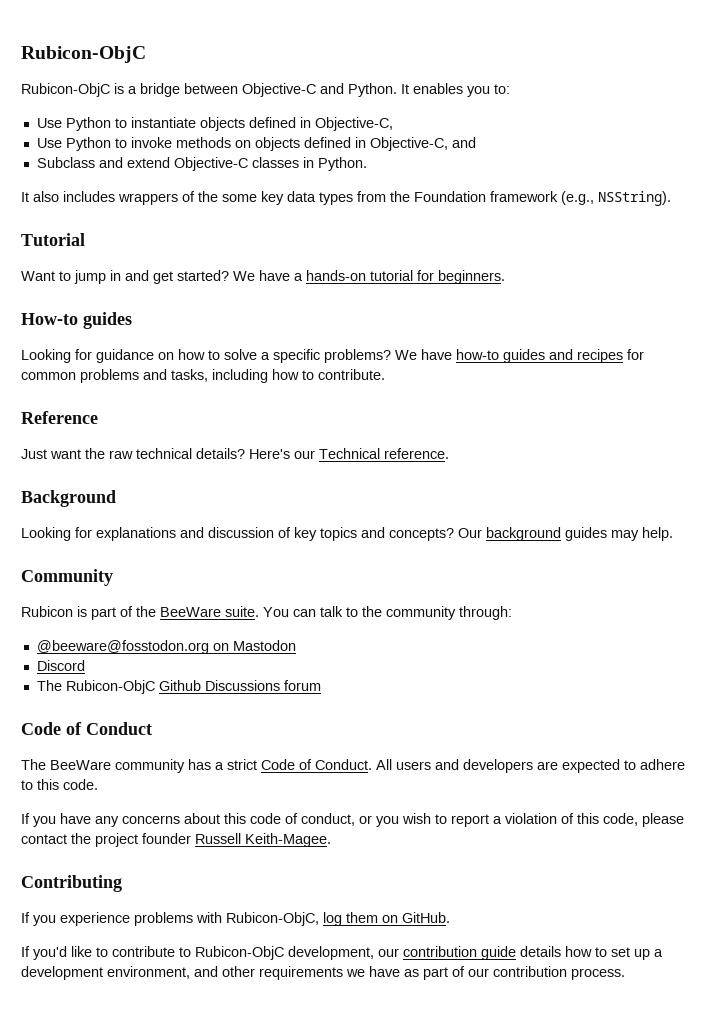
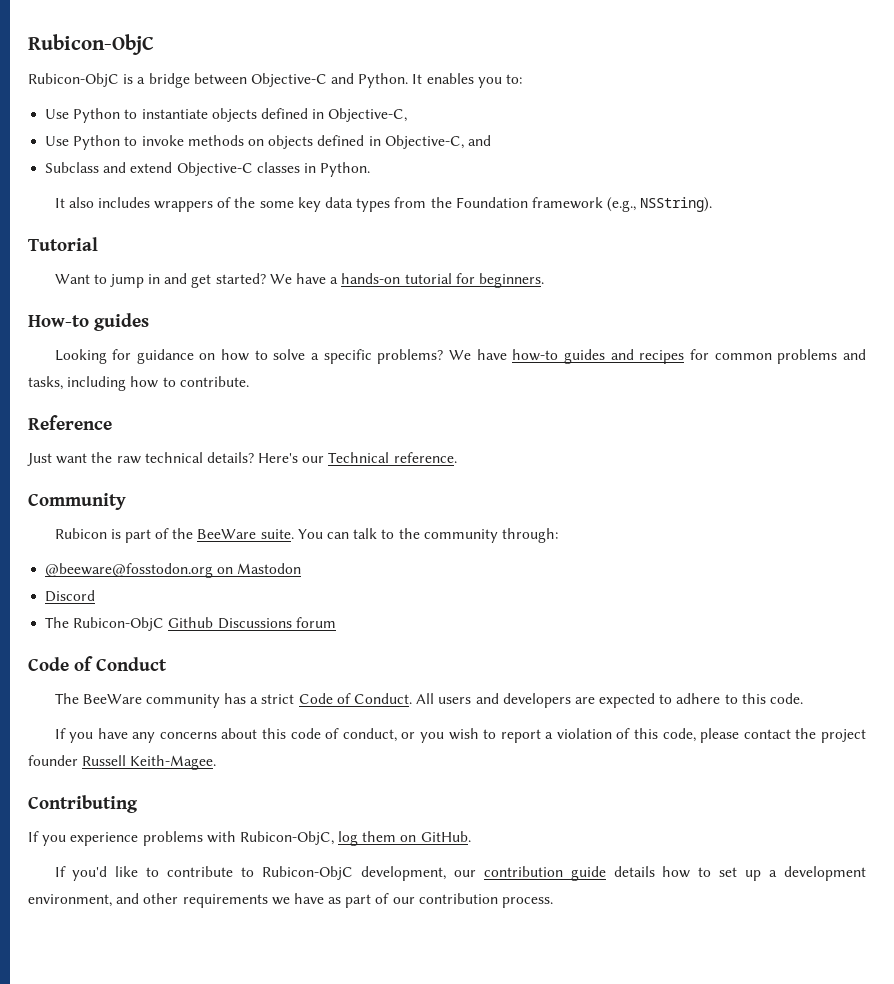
- Background
- Looking for explanations and discussion of key topics and concepts? Our background guides may help.

